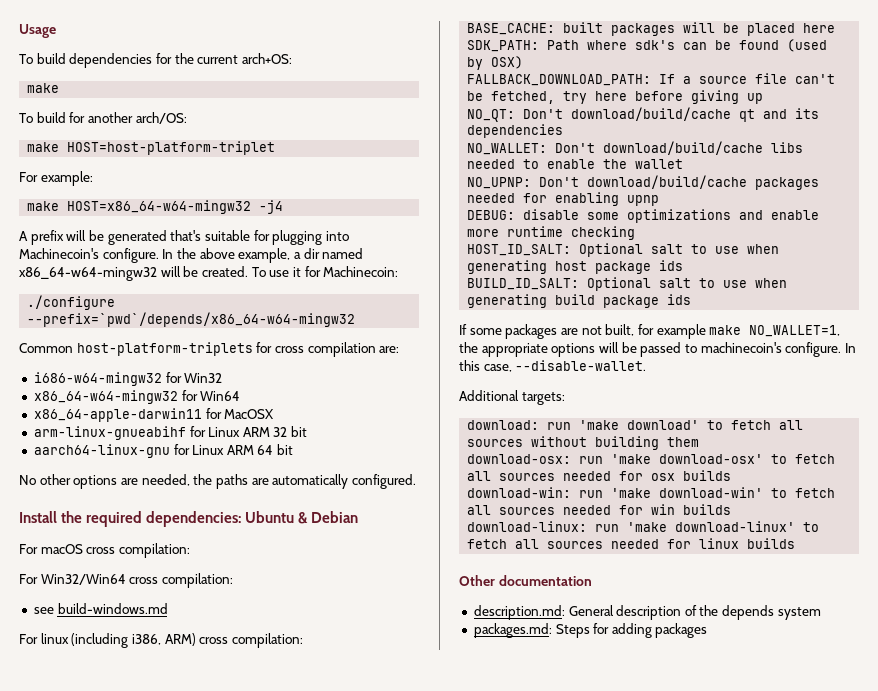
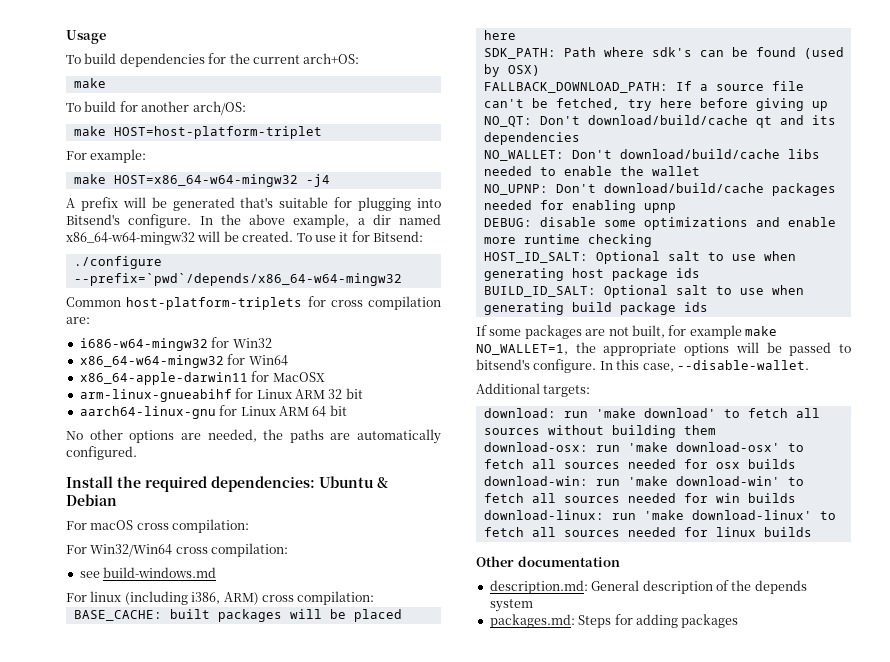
- A prefix will be generated that's suitable for plugging into Machinecoin's configure.
+ A prefix will be generated that's suitable for plugging into Bitsend's configure.
- To use it for Machinecoin:
+ To use it for Bitsend:
- If some packages are not built, for example make NO_WALLET=1, the appropriate options will be passed to machinecoin's configure.
+ If some packages are not built, for example make NO_WALLET=1, the appropriate options will be passed to bitsend's configure.

